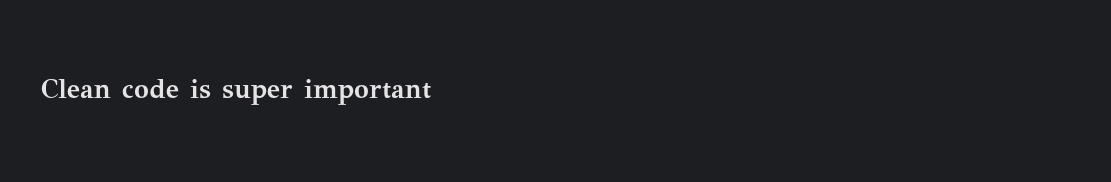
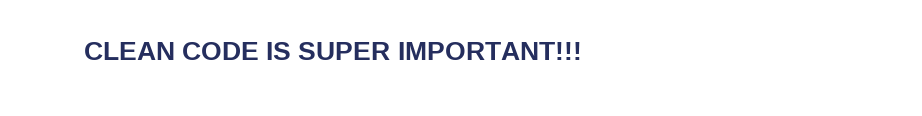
- Clean code is super important
+ CLEAN CODE IS SUPER IMPORTANT!!!

